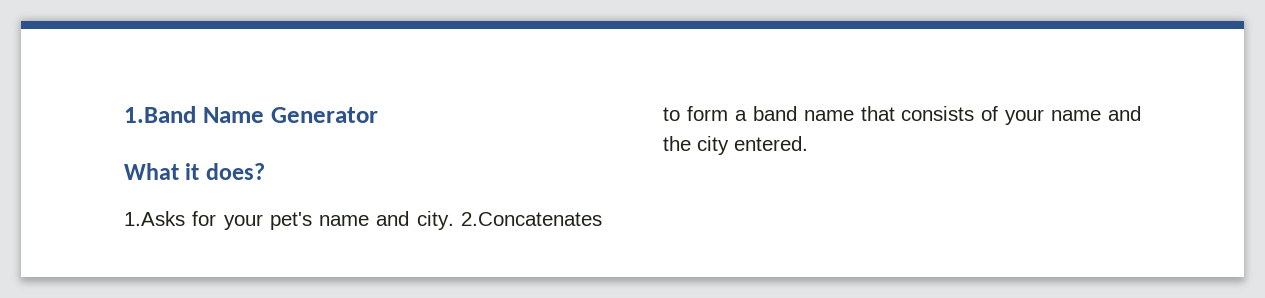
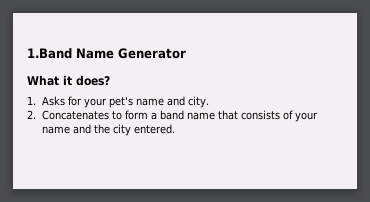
- 1.Asks for your pet's name and city. 2.Concatenates to form a band name that consists of your name and the city entered.
+ 1. Asks for your pet's name and city.
+ 2. Concatenates to form a band name that consists of your name and the city entered.

